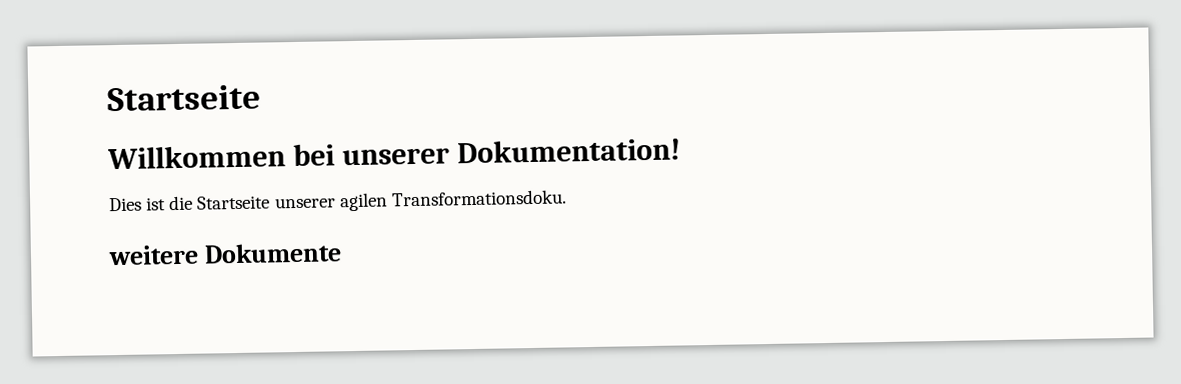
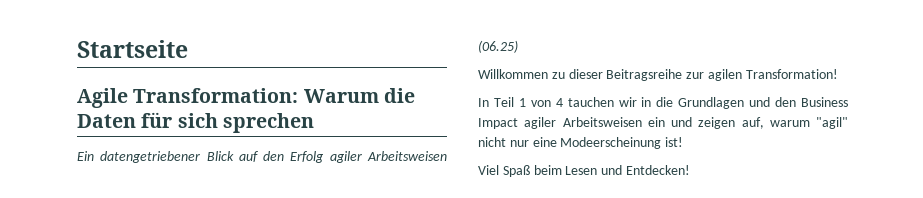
- Willkommen bei unserer Dokumentation!
- Dies ist die Startseite unserer agilen Transformationsdoku.
- weitere Dokumente
+ Agile Transformation: Warum die Daten für sich sprechen
+ Ein datengetriebener Blick auf den Erfolg agiler Arbeitsweisen (06.25)
+ Willkommen zu dieser Beitragsreihe zur agilen Transformation!
+ In Teil 1 von 4 tauchen wir in die Grundlagen und den Business Impact agiler Arbeitsweisen ein und zeigen auf, warum "agil" nicht nur eine Modeerscheinung ist!
+ Viel Spaß beim Lesen und Entdecken!

